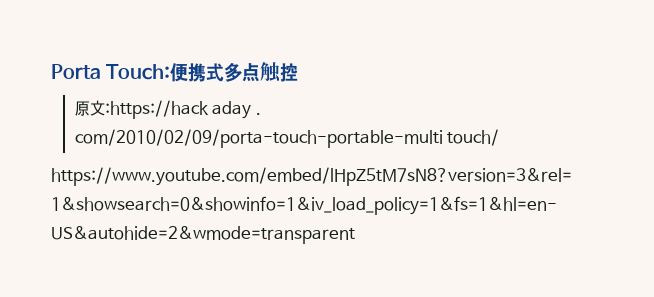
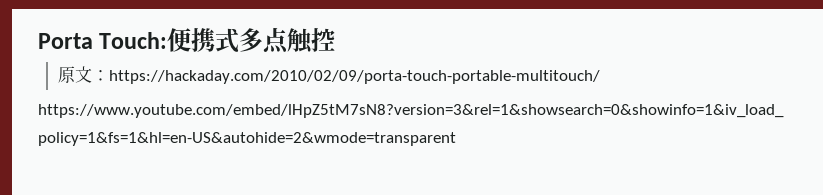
- 原文:https://hack aday . com/2010/02/09/porta-touch-portable-multi touch/
+ 原文：https://hackaday.com/2010/02/09/porta-touch-portable-multitouch/

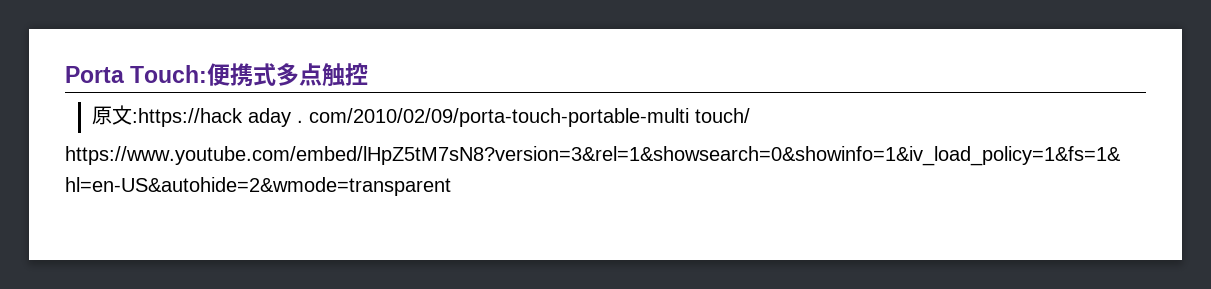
- 原文：https://hackaday.com/2010/02/09/porta-touch-portable-multitouch/
+ 原文:https://hack aday . com/2010/02/09/porta-touch-portable-multi touch/

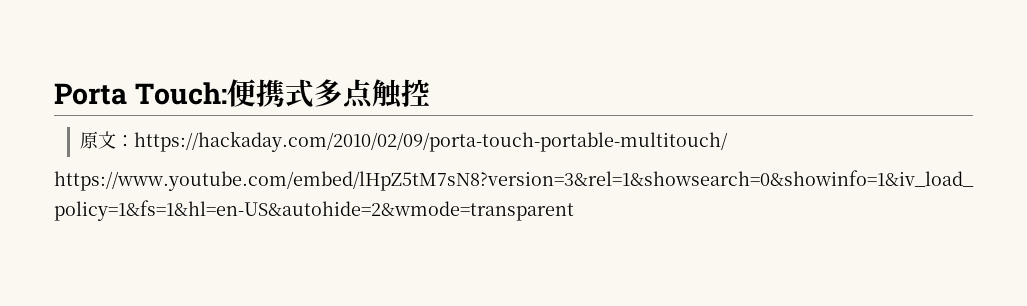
- 原文:https://hack aday . com/2010/02/09/porta-touch-portable-multi touch/
+ 原文：https://hackaday.com/2010/02/09/porta-touch-portable-multitouch/

